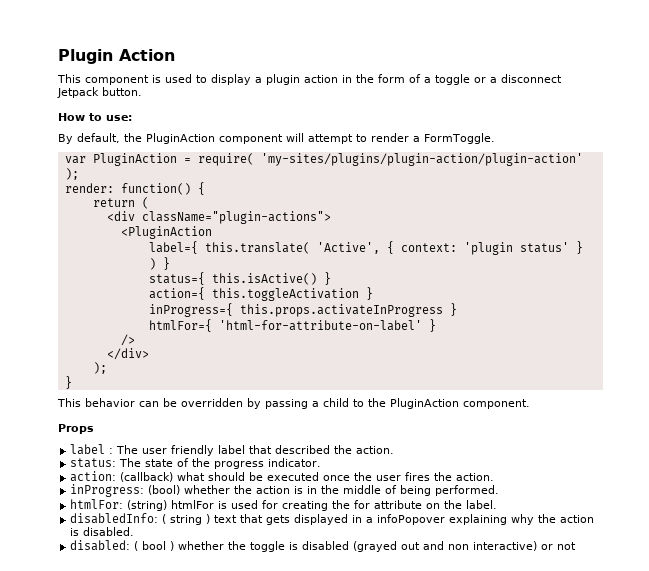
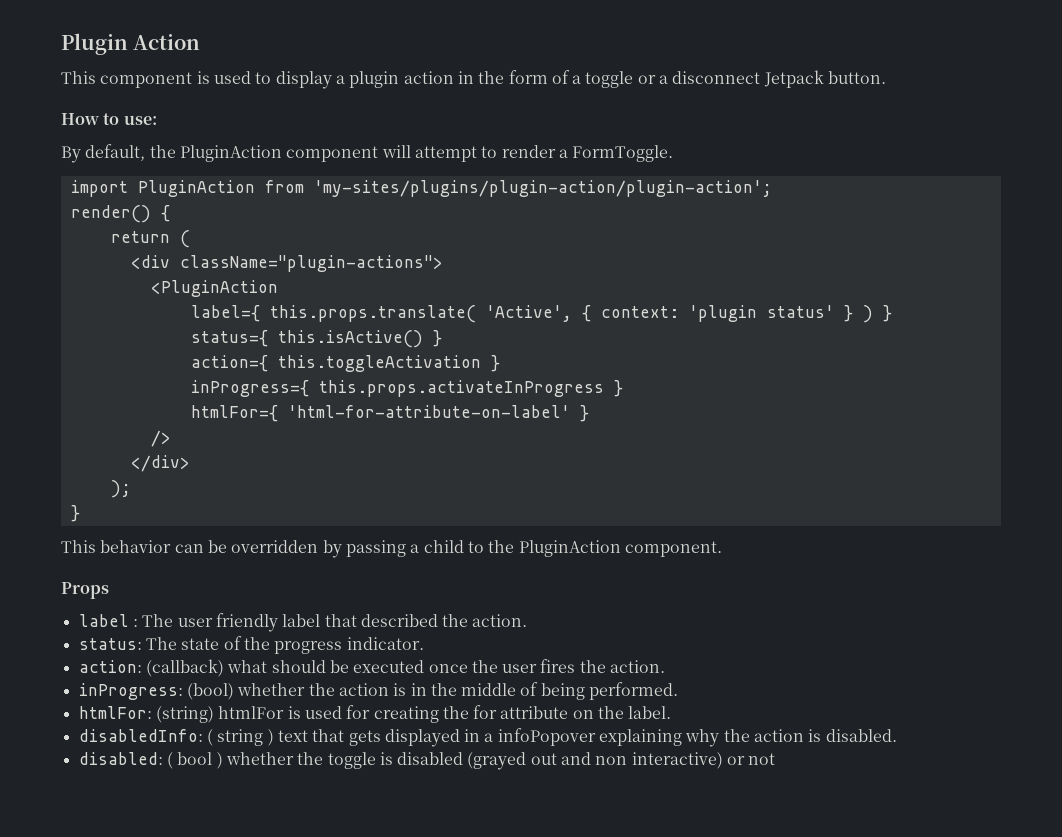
- var PluginAction = require( 'my-sites/plugins/plugin-action/plugin-action' );
- render: function() {
+ import PluginAction from 'my-sites/plugins/plugin-action/plugin-action';
+ render() {
- label={ this.translate( 'Active', { context: 'plugin status' } ) }
+ label={ this.props.translate( 'Active', { context: 'plugin status' } ) }

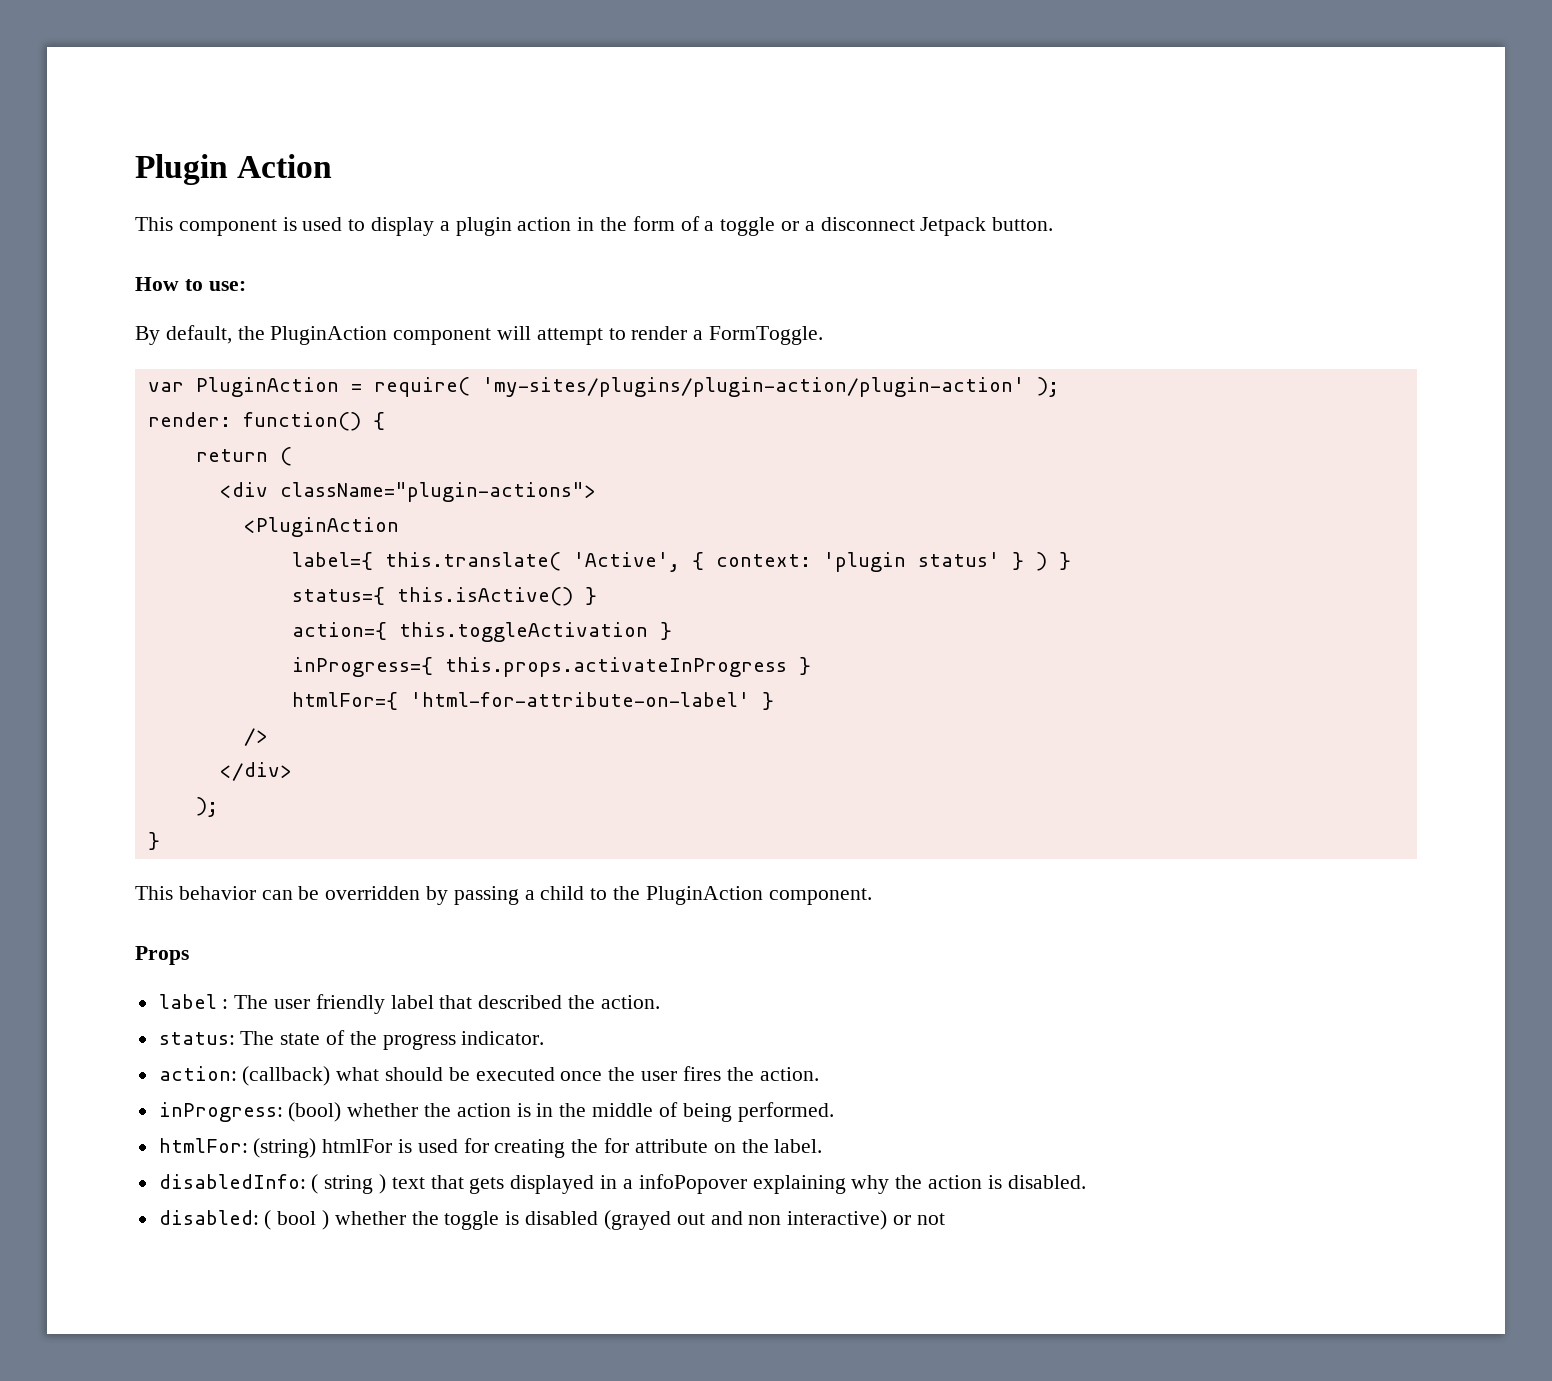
- import PluginAction from 'my-sites/plugins/plugin-action/plugin-action';
- render() {
+ var PluginAction = require( 'my-sites/plugins/plugin-action/plugin-action' );
+ render: function() {
- label={ this.props.translate( 'Active', { context: 'plugin status' } ) }
+ label={ this.translate( 'Active', { context: 'plugin status' } ) }

